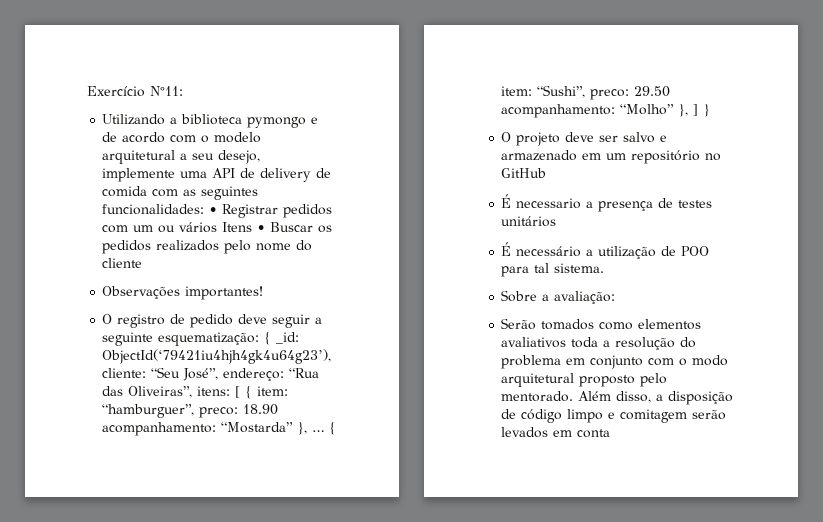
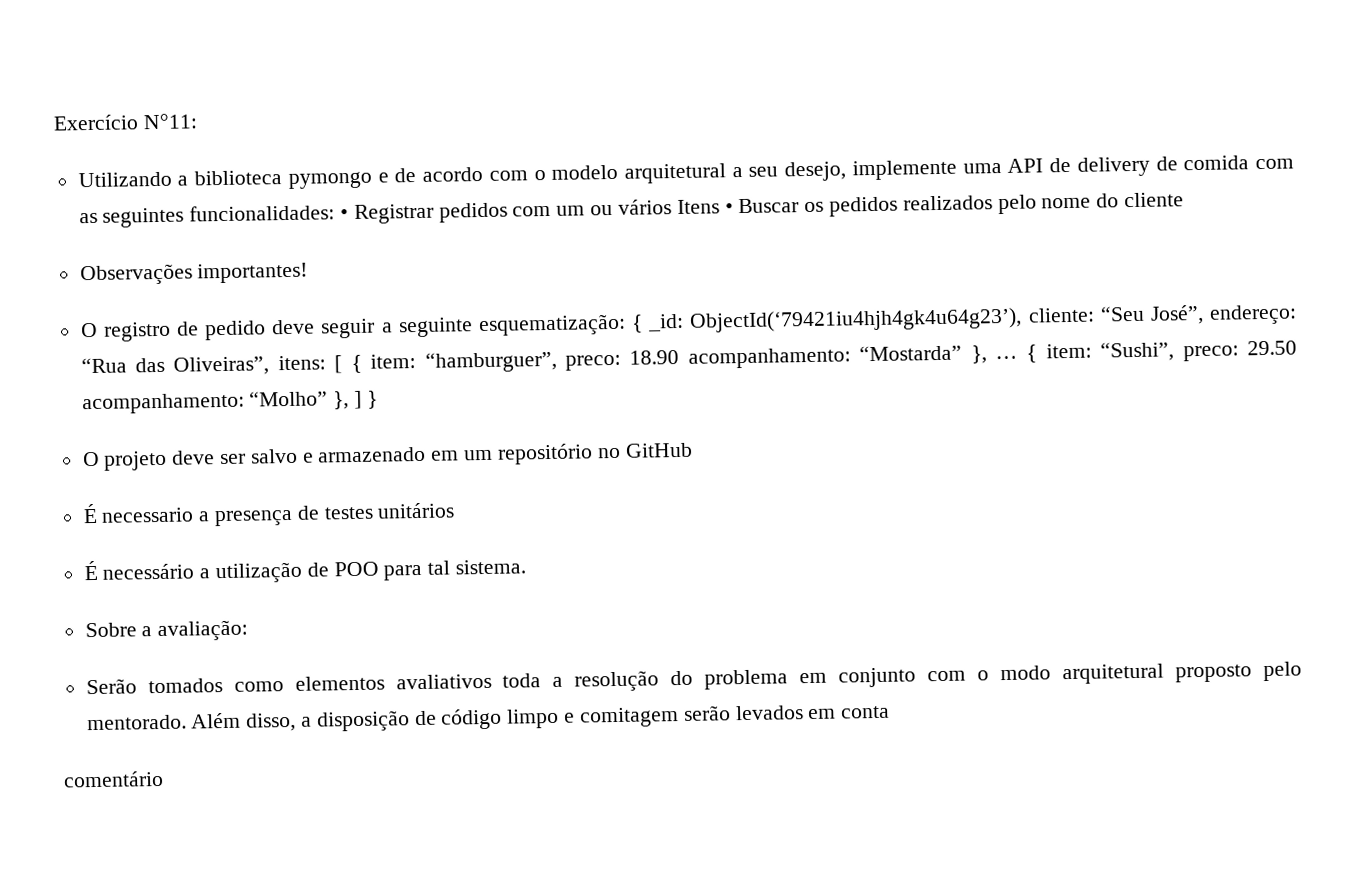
+ comentário

